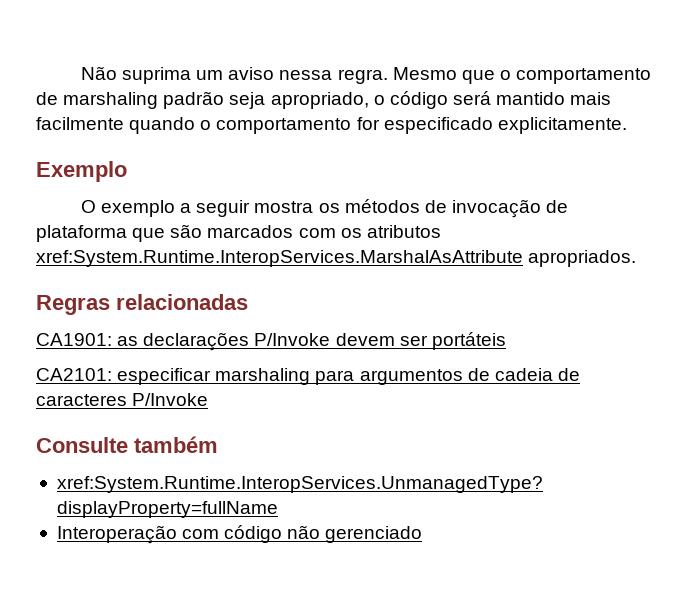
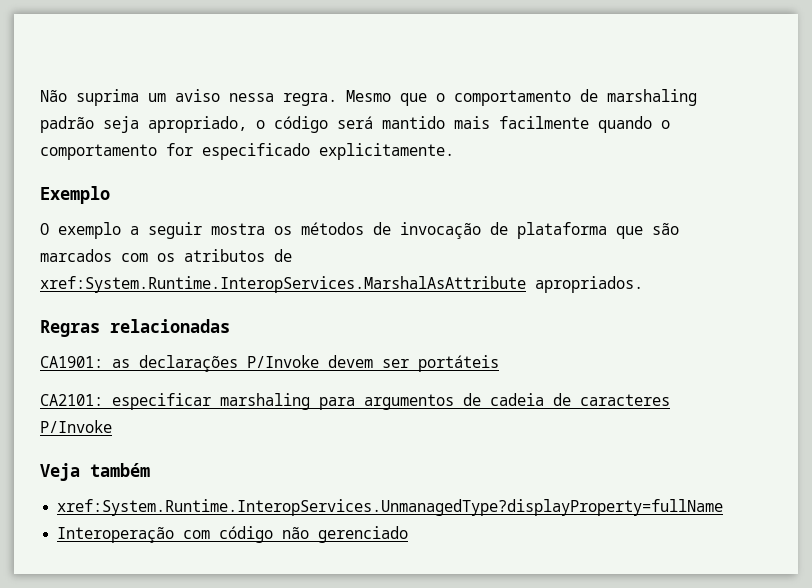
- O exemplo a seguir mostra os métodos de invocação de plataforma que são marcados com os atributos xref:System.Runtime.InteropServices.MarshalAsAttribute apropriados.
+ O exemplo a seguir mostra os métodos de invocação de plataforma que são marcados com os atributos de xref:System.Runtime.InteropServices.MarshalAsAttribute apropriados.
- Consulte também
+ Veja também

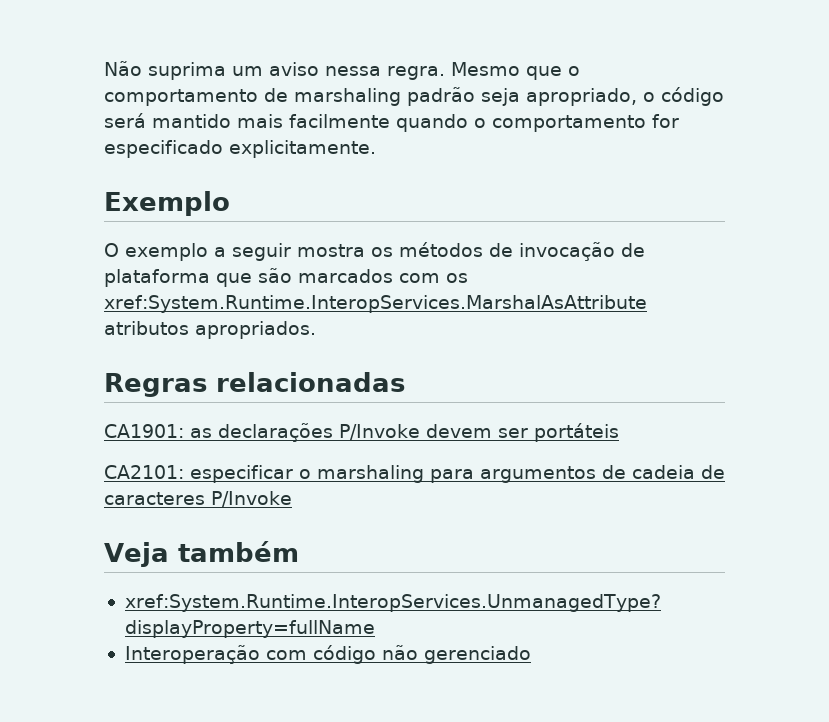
- O exemplo a seguir mostra os métodos de invocação de plataforma que são marcados com os atributos de xref:System.Runtime.InteropServices.MarshalAsAttribute apropriados.
+ O exemplo a seguir mostra os métodos de invocação de plataforma que são marcados com os xref:System.Runtime.InteropServices.MarshalAsAttribute atributos apropriados.
- CA2101: especificar marshaling para argumentos de cadeia de caracteres P/Invoke
+ CA2101: especificar o marshaling para argumentos de cadeia de caracteres P/Invoke

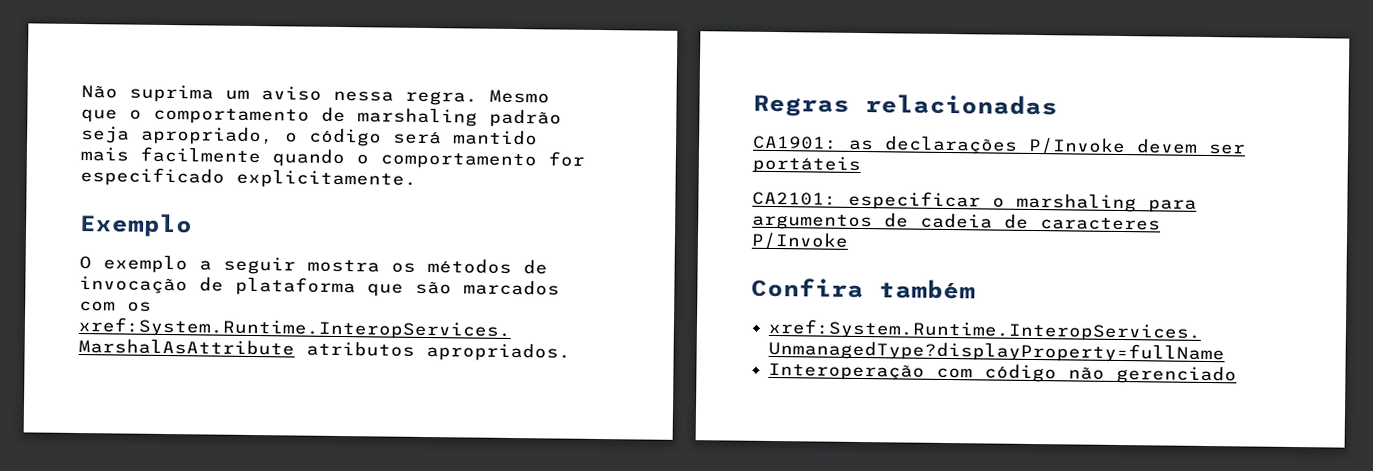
- Veja também
+ Confira também

